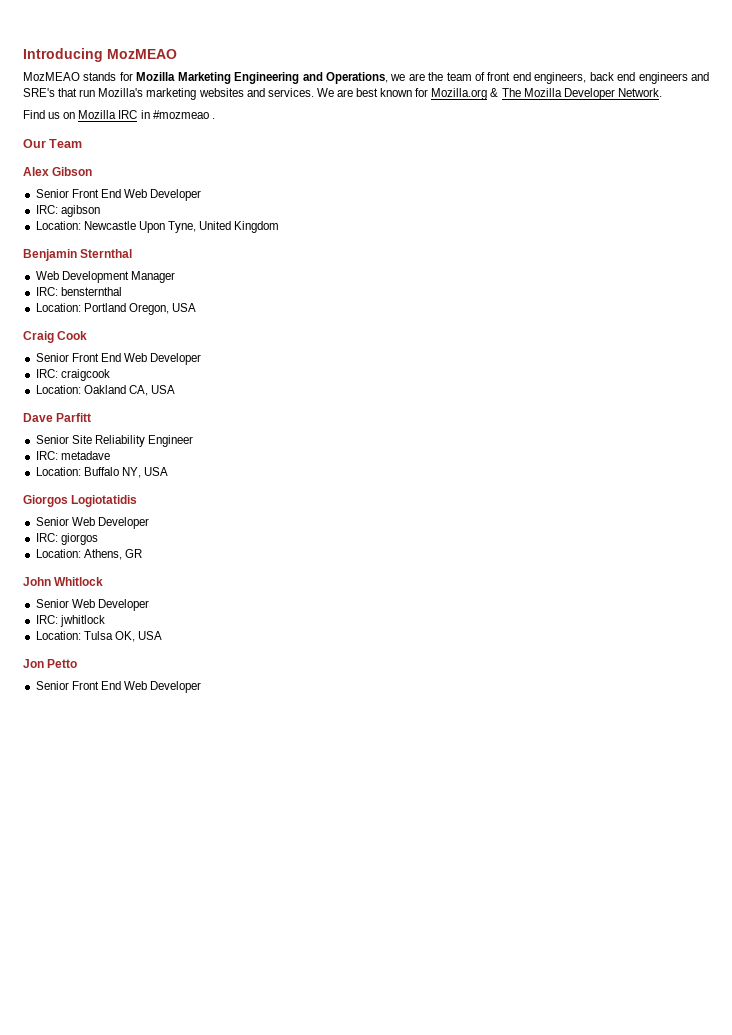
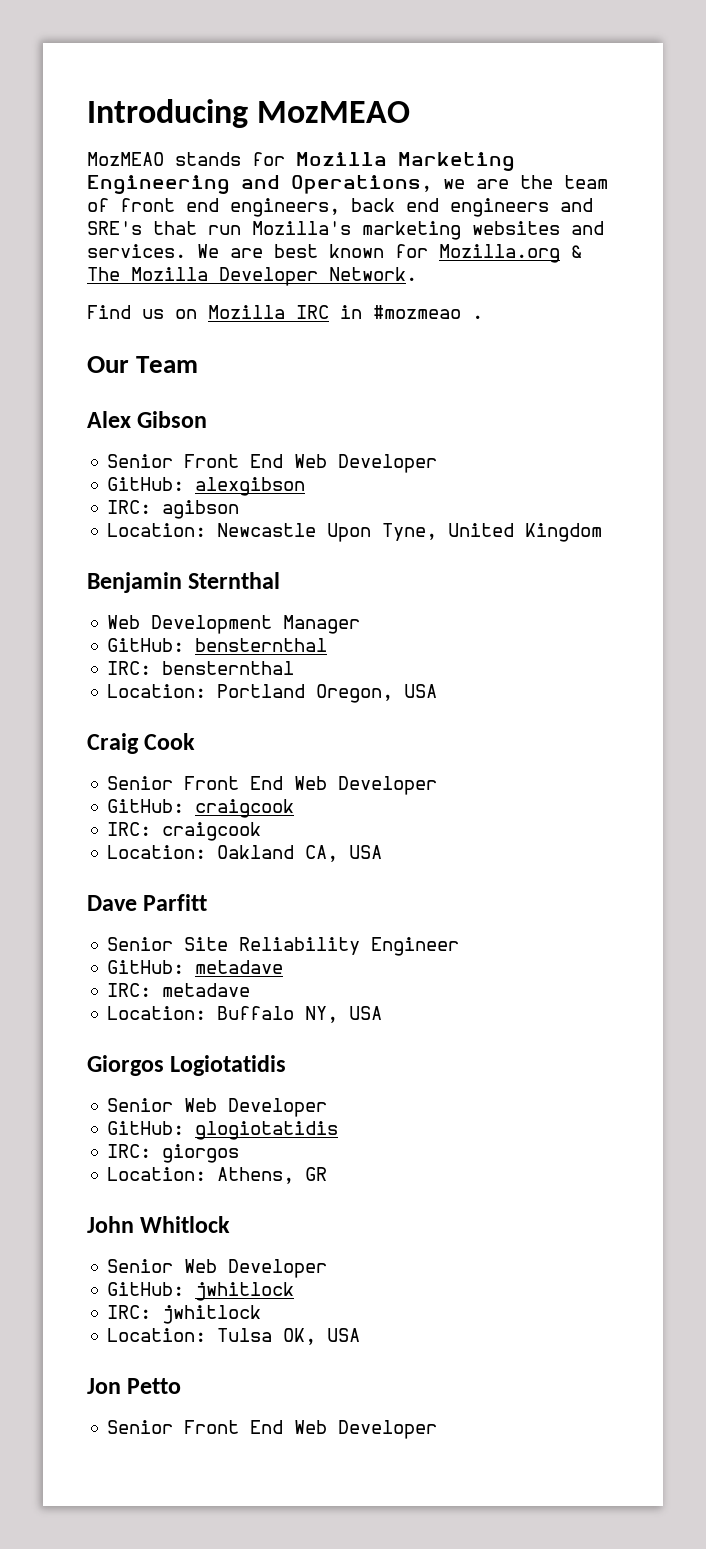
+ GitHub: alexgibson
+ GitHub: bensternthal
+ GitHub: craigcook
+ GitHub: metadave
+ GitHub: glogiotatidis
+ GitHub: jwhitlock

